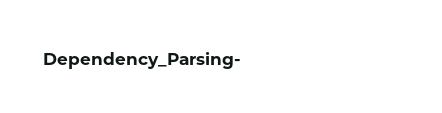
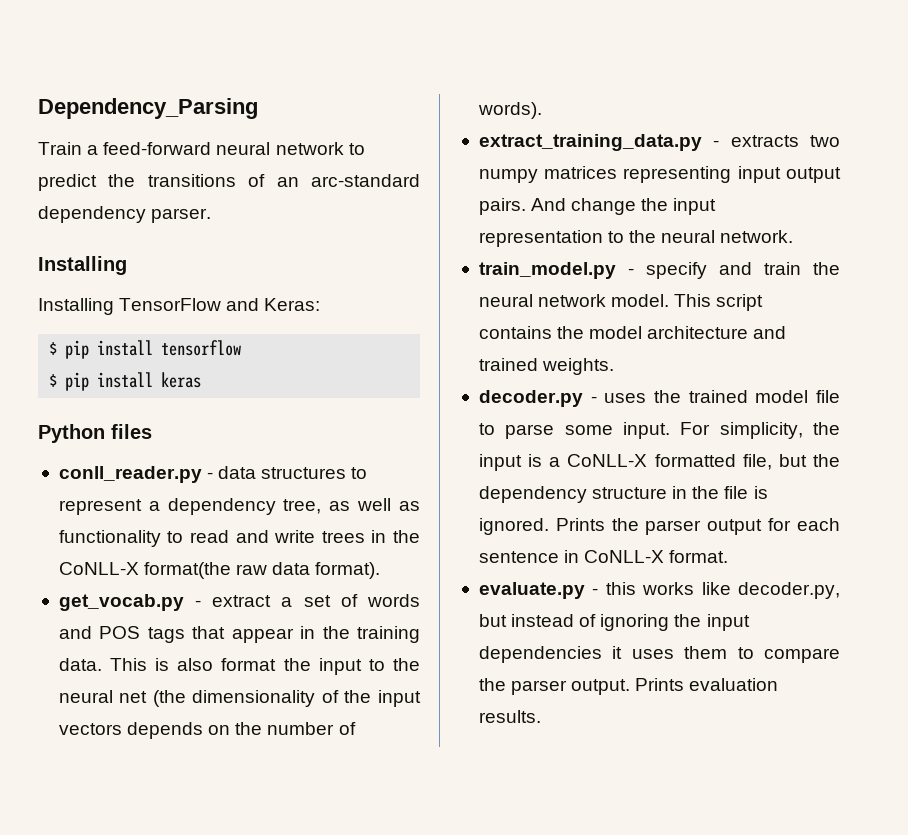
- Dependency_Parsing-
+ Dependency_Parsing
+ Train a feed-forward neural network to predict the transitions of an arc-standard dependency parser.
+ Installing
+ Installing TensorFlow and Keras:
+ $ pip install tensorflow
+ $ pip install keras
+ Python files
+ conll_reader.py - data structures to represent a dependency tree, as well as functionality to read and write trees in the CoNLL-X format(the raw data format).
+ get_vocab.py - extract a set of words and POS tags that appear in the training data. This is also format the input to the neural net (the dimensionality of the input vectors depends on the number of words).
+ extract_training_data.py - extracts two numpy matrices representing input output pairs. And change the input representation to the neural network.
+ train_model.py - specify and train the neural network model. This script contains the model architecture and trained weights.
+ decoder.py - uses the trained model file to parse some input. For simplicity, the input is a CoNLL-X formatted file, but the dependency structure in the file is ignored. Prints the parser output for each sentence in CoNLL-X format.
+ evaluate.py - this works like decoder.py, but instead of ignoring the input dependencies it uses them to compare the parser output. Prints evaluation results.

